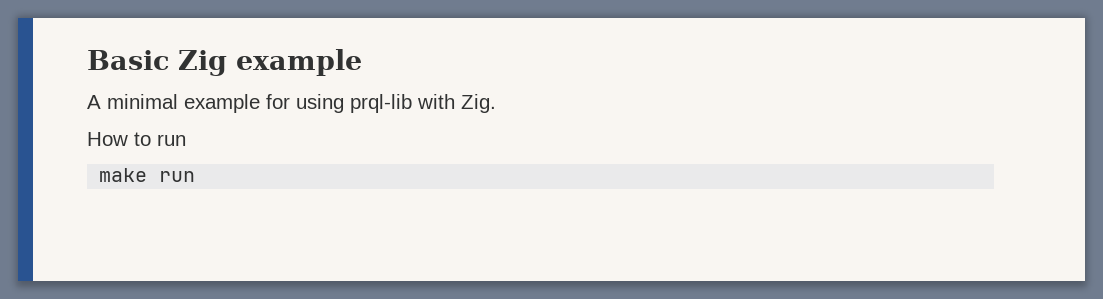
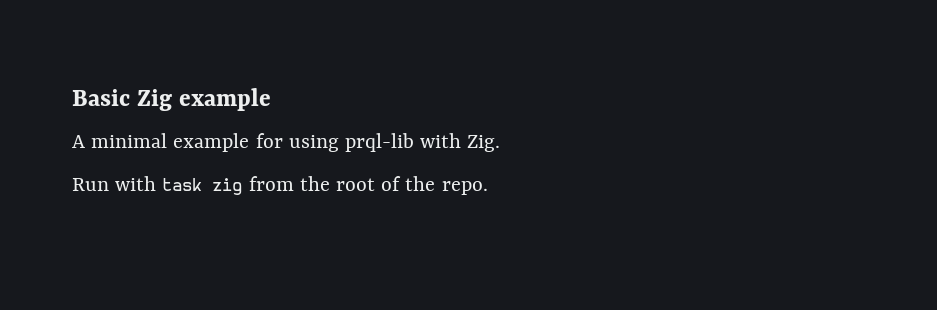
- How to run
- make run
+ Run with task zig from the root of the repo.

